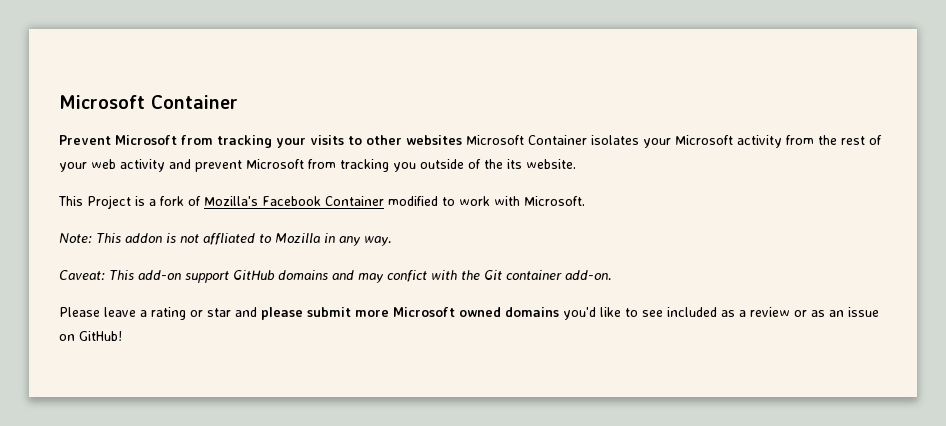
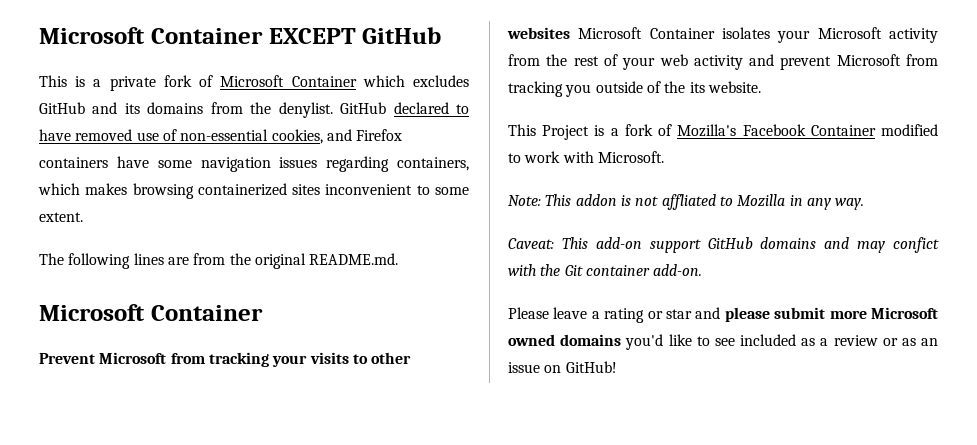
+ Microsoft Container EXCEPT GitHub
+ This is a private fork of Microsoft Container which excludes GitHub and its domains from the denylist. GitHub declared to have removed use of non-essential cookies, and Firefox containers have some navigation issues regarding containers, which makes browsing containerized sites inconvenient to some extent.
+ The following lines are from the original README.md.

